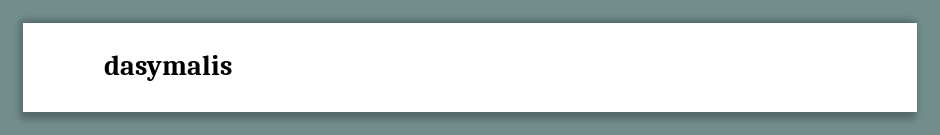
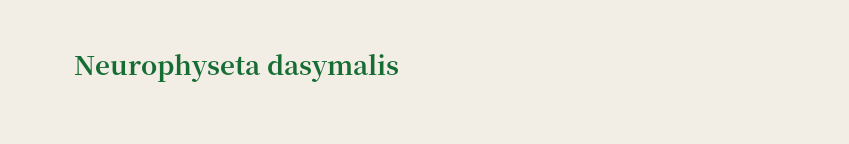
- dasymalis
+ Neurophyseta dasymalis

